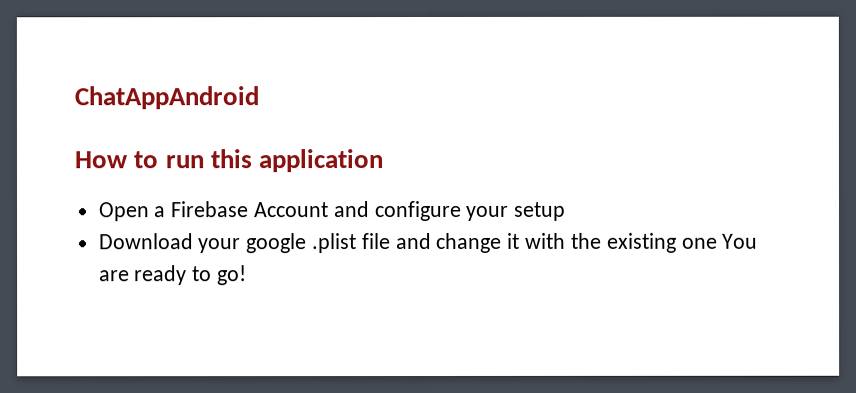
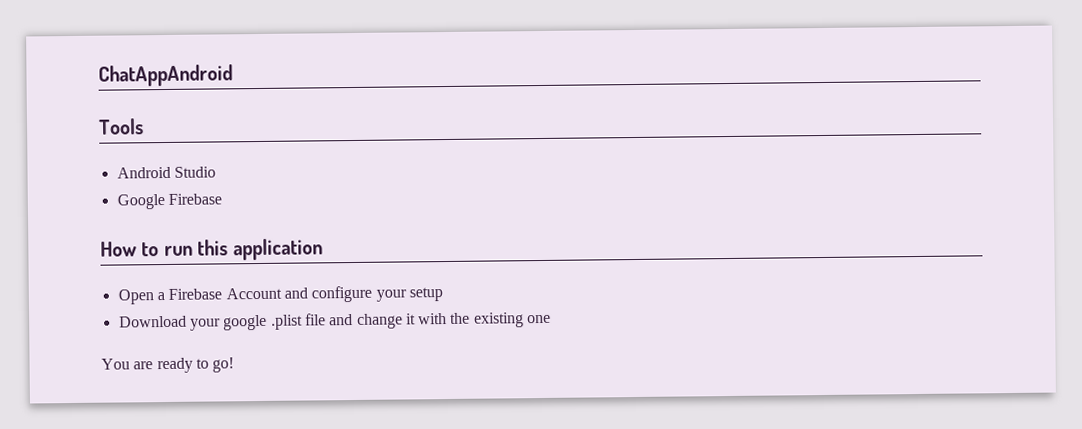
+ Tools
+ Android Studio
+ Google Firebase
- Download your google .plist file and change it with the existing one You are ready to go!
+ Download your google .plist file and change it with the existing one
+ You are ready to go!

